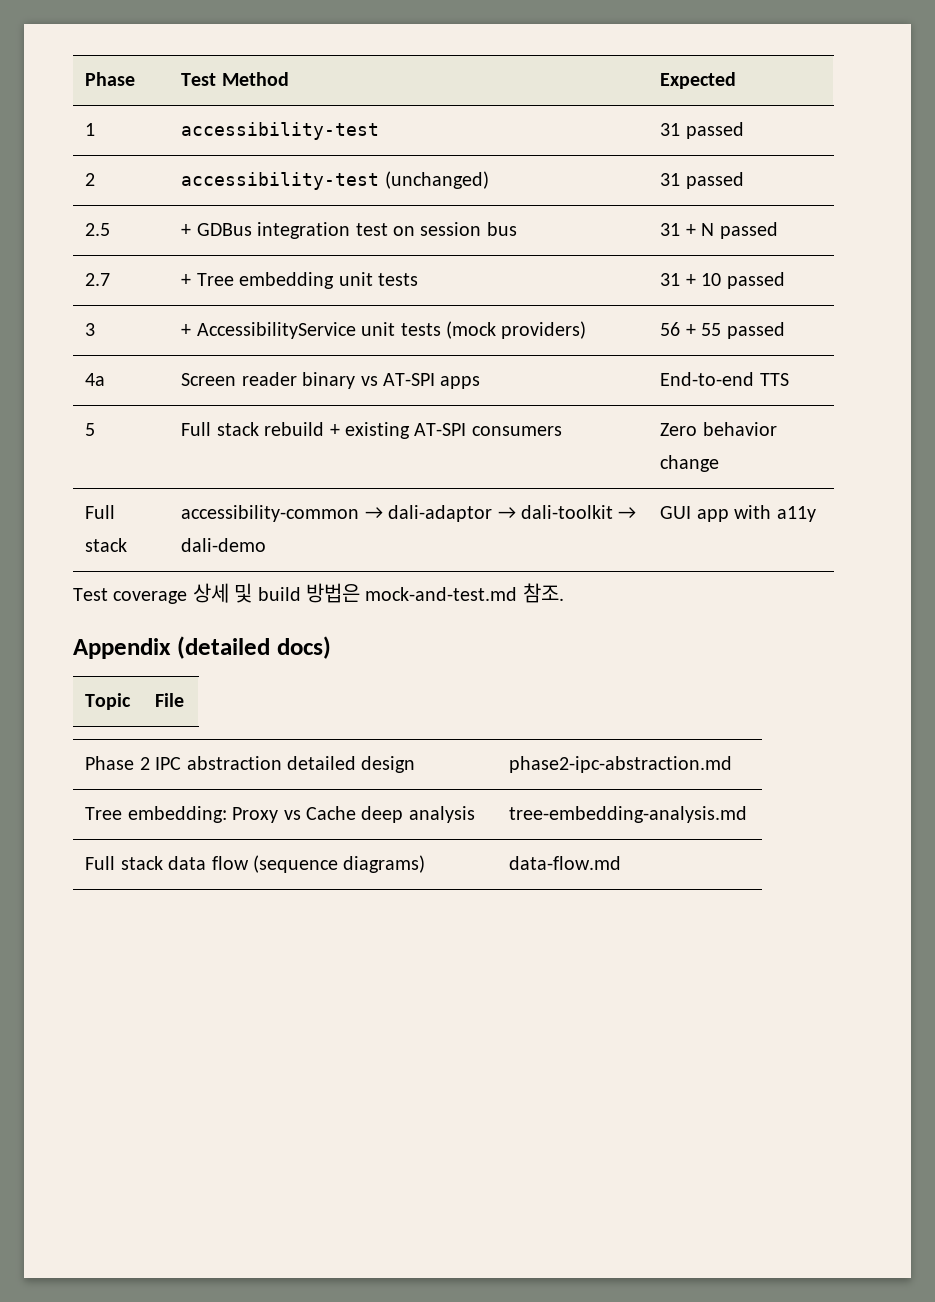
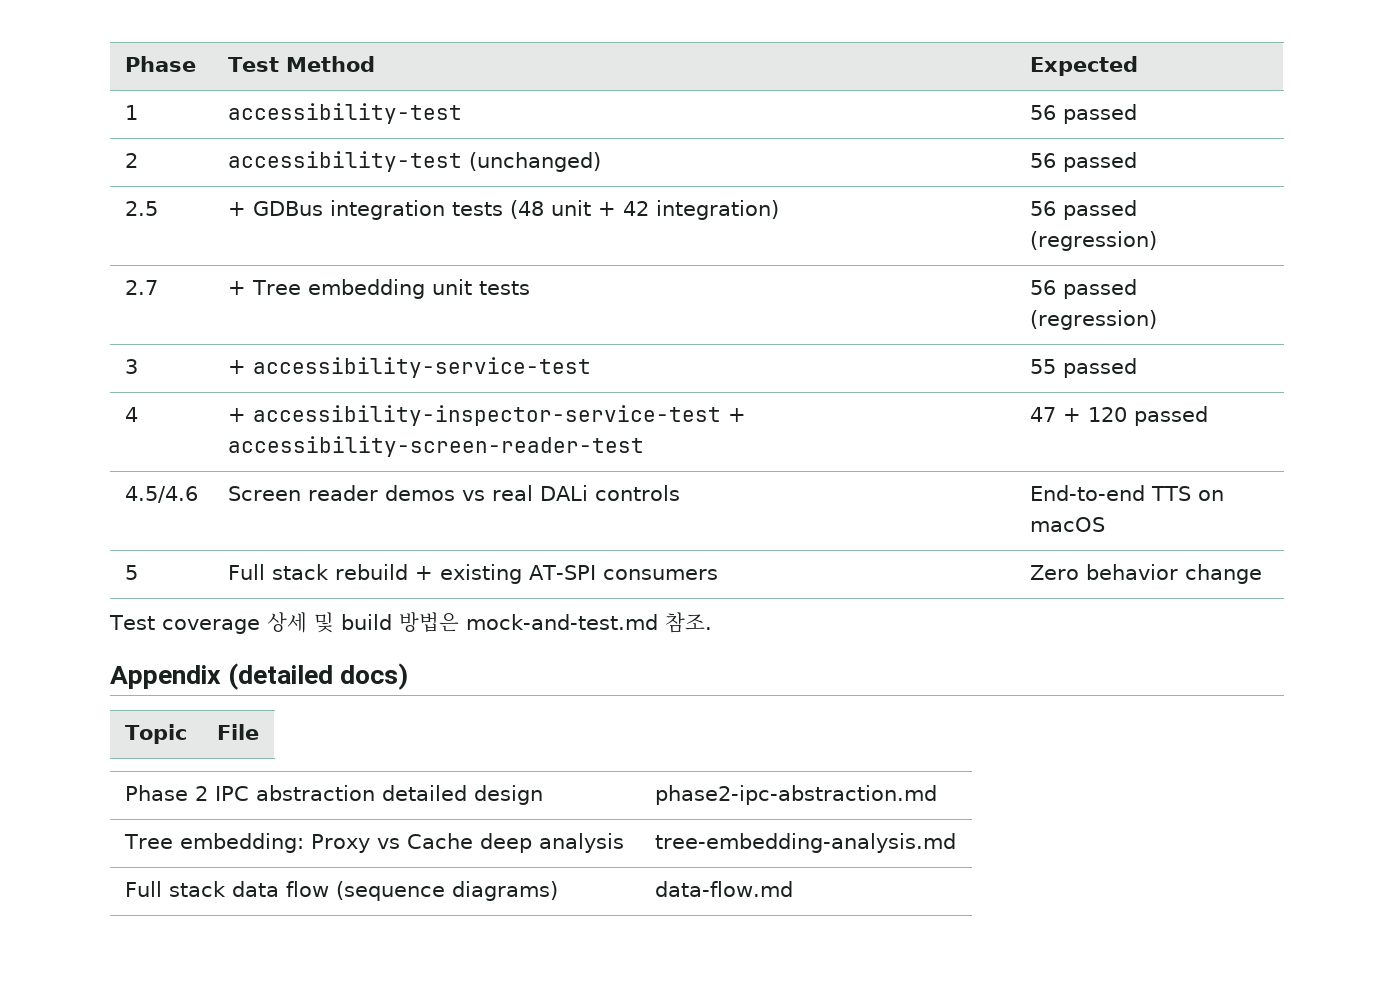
- 1 | accessibility-test | 31 passed
+ 1 | accessibility-test | 56 passed
- 2 | accessibility-test (unchanged) | 31 passed
+ 2 | accessibility-test (unchanged) | 56 passed
- 2.5 | + GDBus integration test on session bus | 31 + N passed
+ 2.5 | + GDBus integration tests (48 unit + 42 integration) | 56 passed (regression)
- 2.7 | + Tree embedding unit tests | 31 + 10 passed
+ 2.7 | + Tree embedding unit tests | 56 passed (regression)
- 3 | + AccessibilityService unit tests (mock providers) | 56 + 55 passed
- 4a | Screen reader binary vs AT-SPI apps | End-to-end TTS
+ 3 | + accessibility-service-test | 55 passed
+ 4 | + accessibility-inspector-service-test + accessibility-screen-reader-test | 47 + 120 passed
+ 4.5/4.6 | Screen reader demos vs real DALi controls | End-to-end TTS on macOS
- Full stack | accessibility-common → dali-adaptor → dali-toolkit → dali-demo | GUI app with a11y

